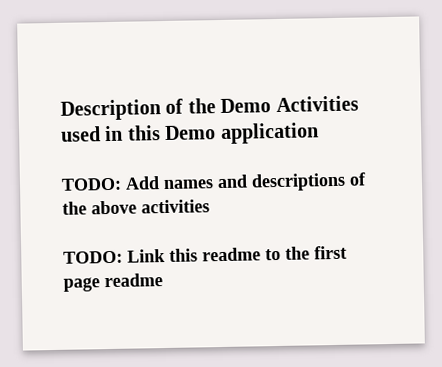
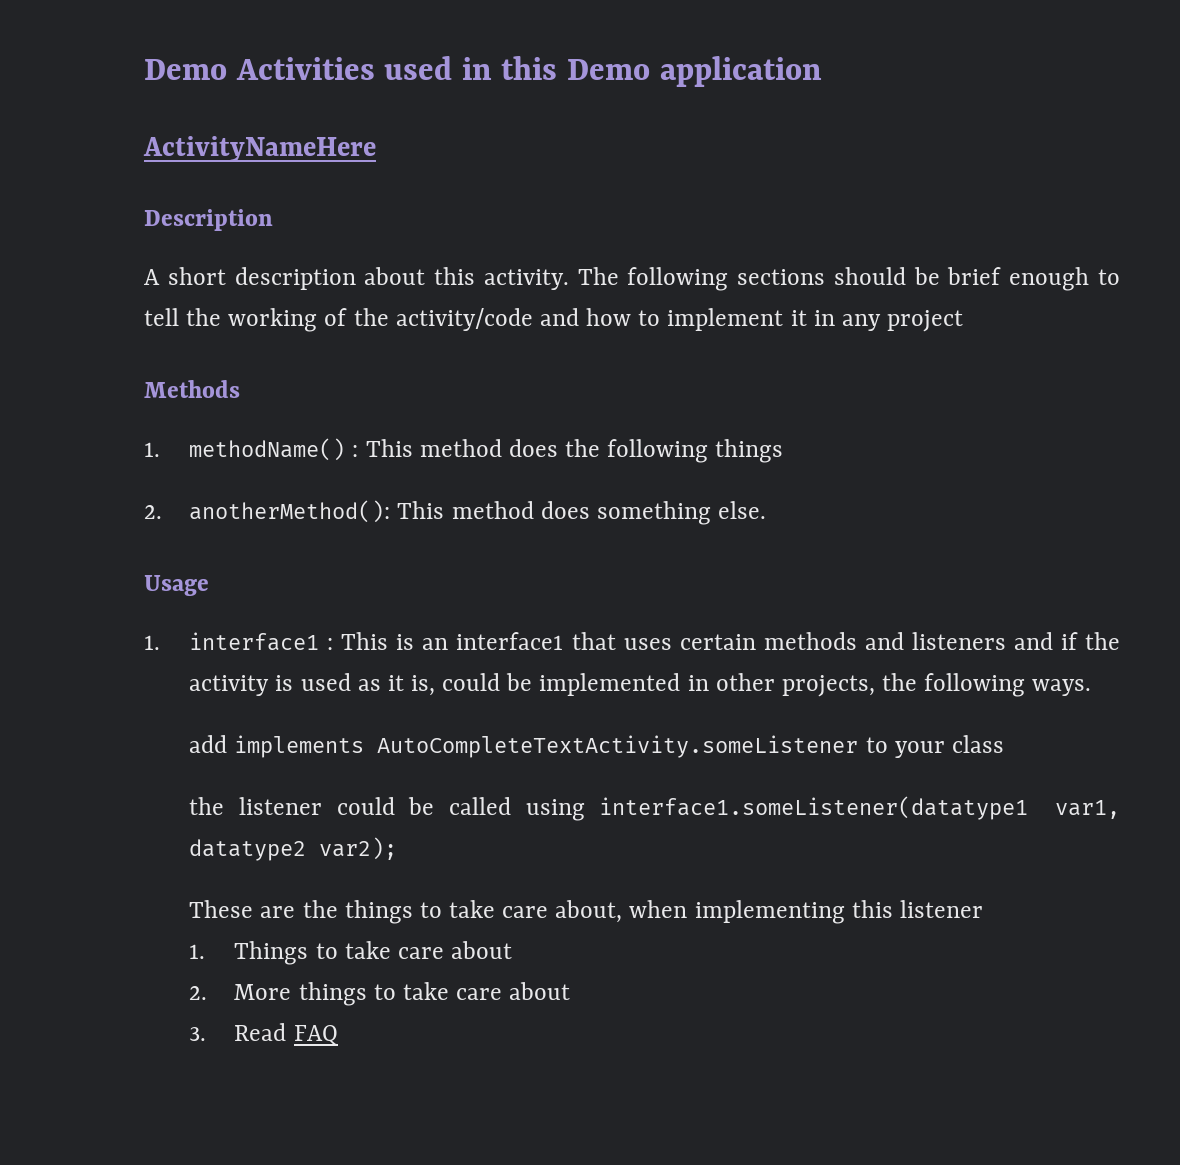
- Description of the Demo Activities used in this Demo application
+ Demo Activities used in this Demo application
- TODO: Add names and descriptions of the above activities
- TODO: Link this readme to the first page readme
+ ActivityNameHere
+ Description
+ A short description about this activity. The following sections should be brief enough to tell the working of the activity/code and how to implement it in any project
+ Methods
+ 1. methodName() : This method does the following things
+ 2. anotherMethod(): This method does something else.
+ Usage
+ 1. interface1 : This is an interface1 that uses certain methods and listeners and if the activity is used as it is, could be implemented in other projects, the following ways.
+ add implements AutoCompleteTextActivity.someListener to your class
+ the listener could be called using interface1.someListener(datatype1 var1, datatype2 var2);
+ These are the things to take care about, when implementing this listener
+ 1. Things to take care about
+ 2. More things to take care about
+ 3. Read FAQ

